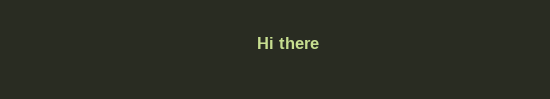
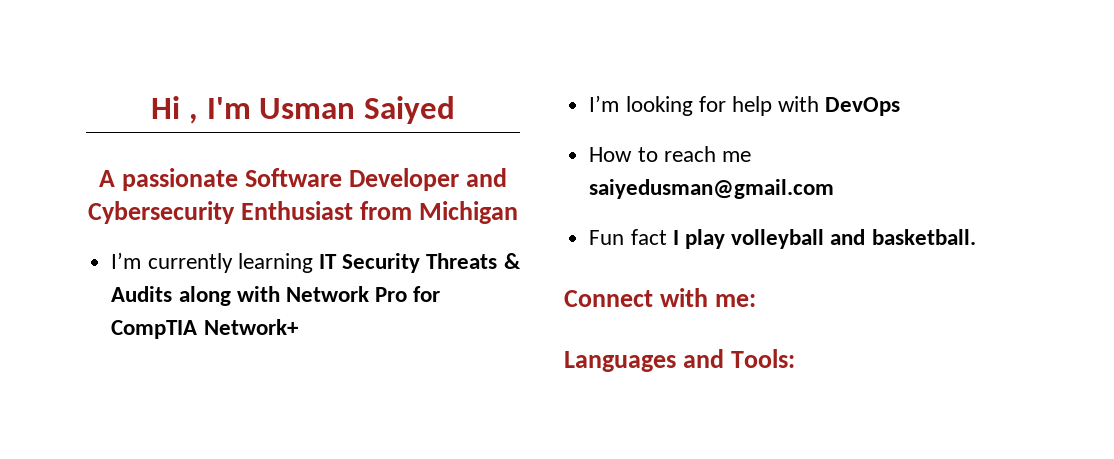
- Hi there
+ Hi , I'm Usman Saiyed
+ A passionate Software Developer and Cybersecurity Enthusiast from Michigan
+ I’m currently learning IT Security Threats & Audits along with Network Pro for CompTIA Network+
+ I’m looking for help with DevOps
+ How to reach me saiyedusman@gmail.com
+ Fun fact I play volleyball and basketball.
+ Connect with me:
+ Languages and Tools:

